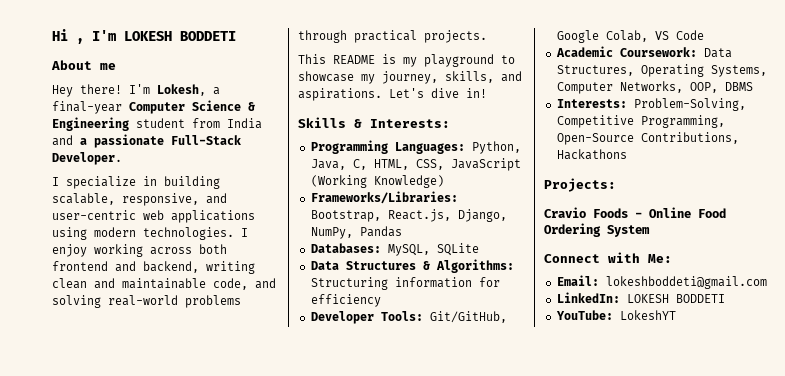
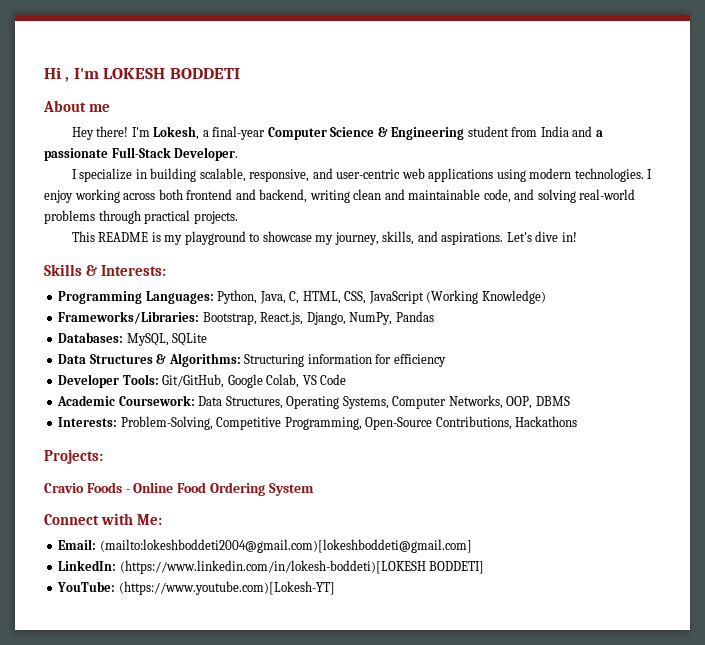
- Email: lokeshboddeti@gmail.com
+ Email: (mailto:lokeshboddeti2004@gmail.com)[lokeshboddeti@gmail.com]
- LinkedIn: LOKESH BODDETI
+ LinkedIn: (https://www.linkedin.com/in/lokesh-boddeti)[LOKESH BODDETI]
- YouTube: LokeshYT
+ YouTube: (https://www.youtube.com)[Lokesh-YT]

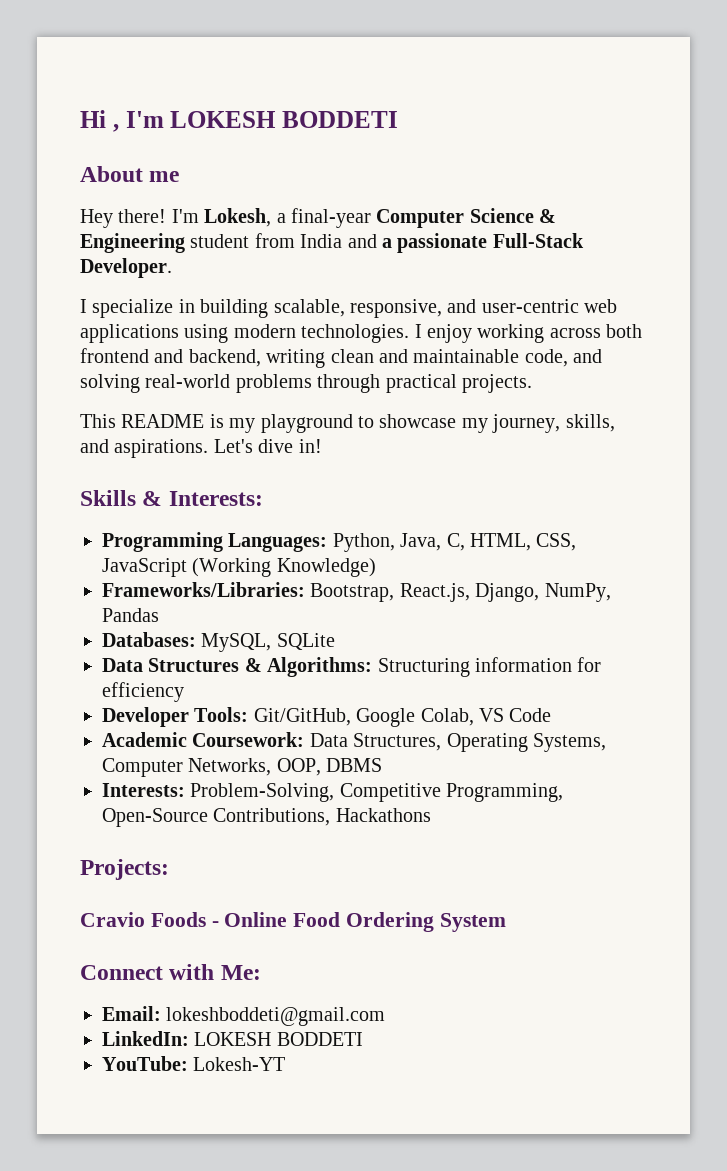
- Email: (mailto:lokeshboddeti2004@gmail.com)[lokeshboddeti@gmail.com]
+ Email: lokeshboddeti@gmail.com
- LinkedIn: (https://www.linkedin.com/in/lokesh-boddeti)[LOKESH BODDETI]
+ LinkedIn: LOKESH BODDETI
- YouTube: (https://www.youtube.com)[Lokesh-YT]
+ YouTube: Lokesh-YT

